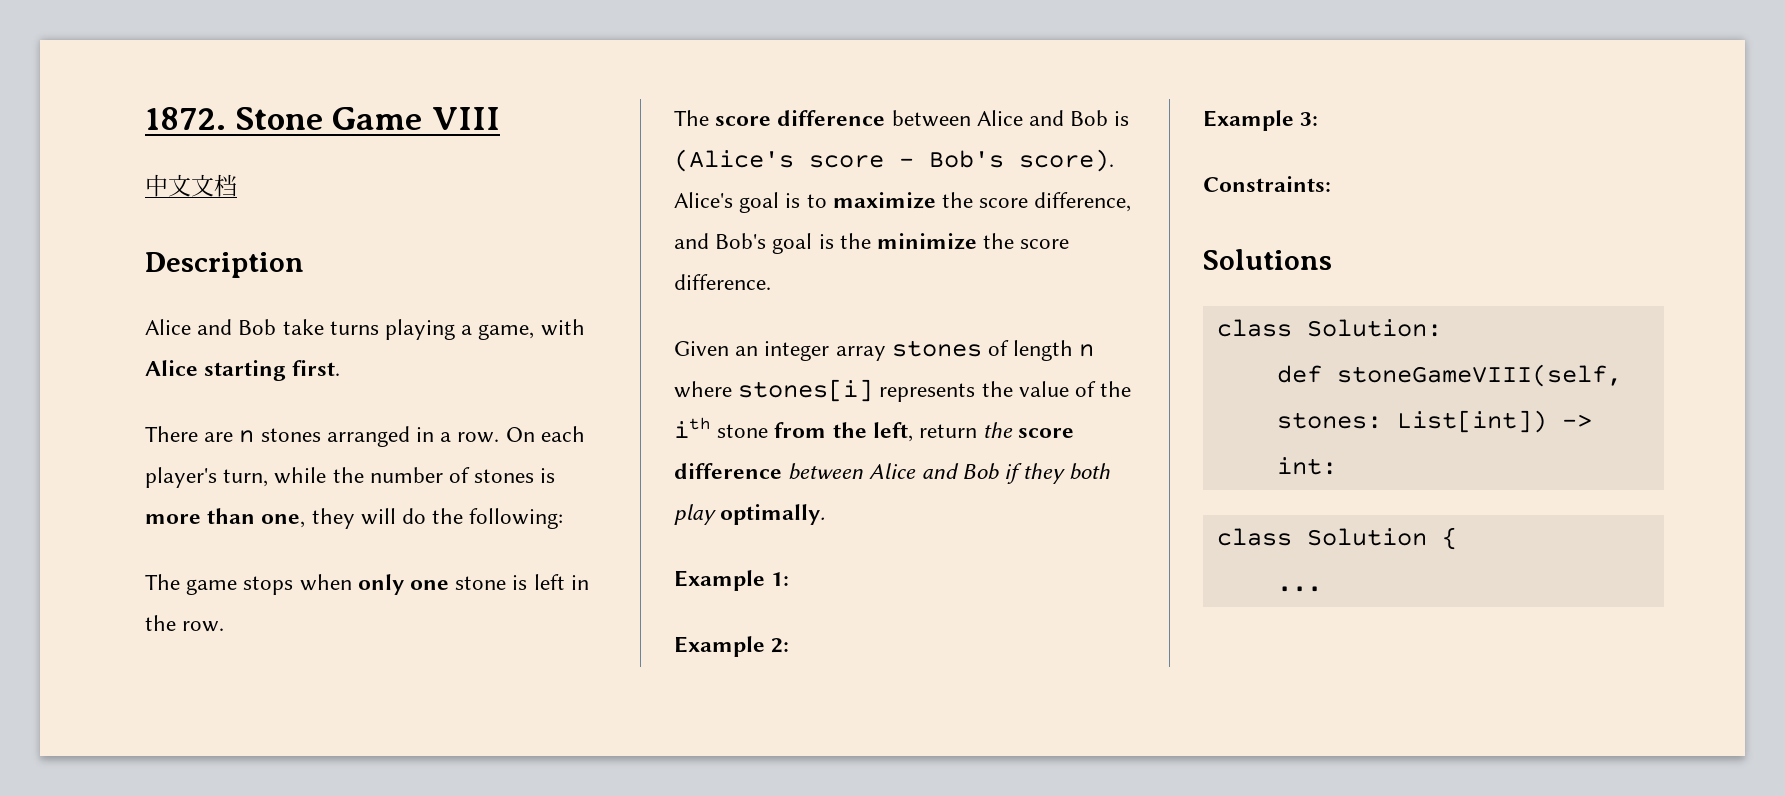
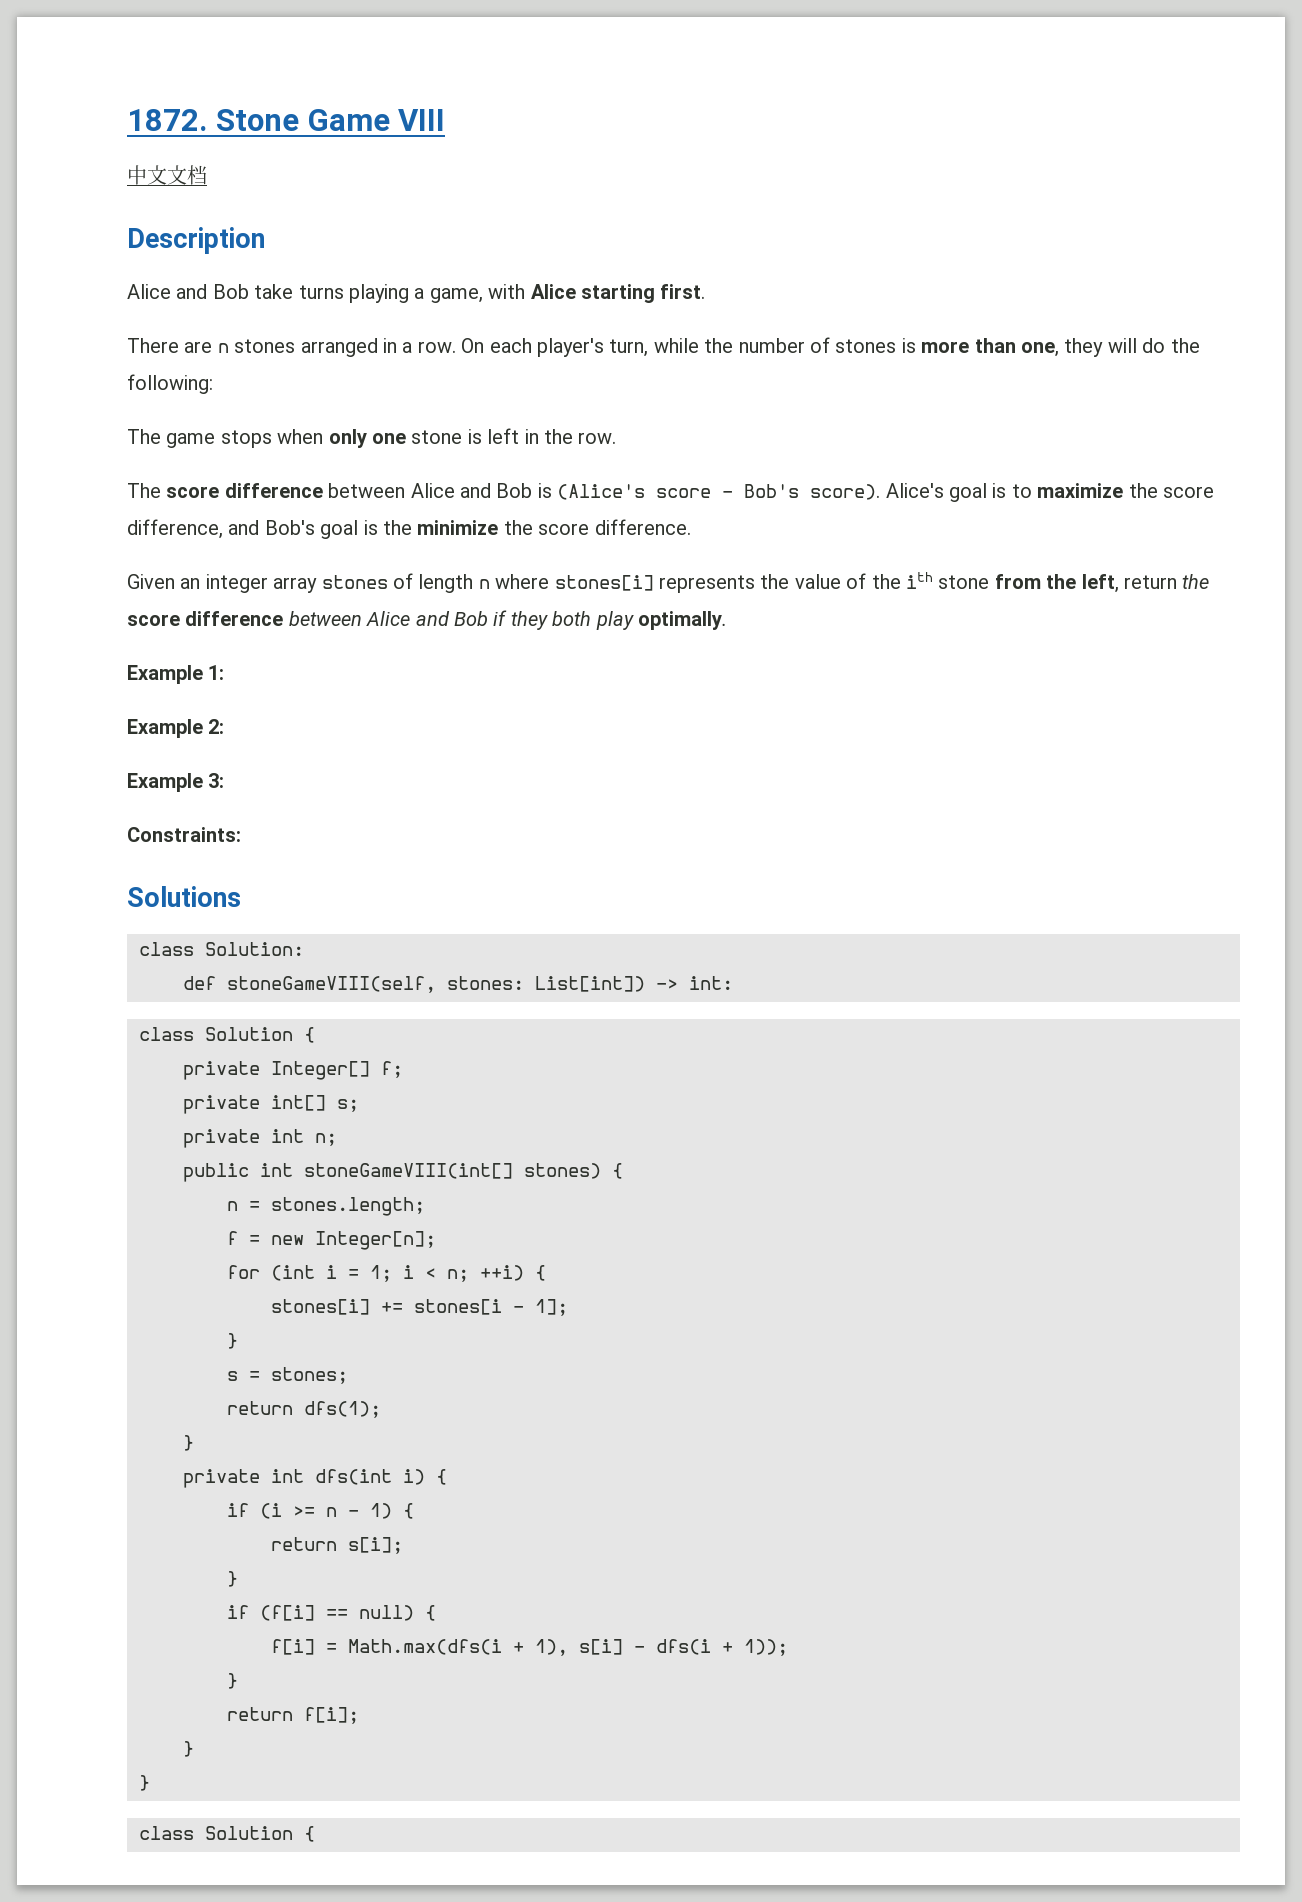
- ...
+ private Integer[] f;
+ private int[] s;
+ private int n;
+ public int stoneGameVIII(int[] stones) {
+ n = stones.length;
+ f = new Integer[n];
+ for (int i = 1; i < n; ++i) {
+ stones[i] += stones[i - 1];
+ }
+ s = stones;
+ return dfs(1);
+ }
+ private int dfs(int i) {
+ if (i >= n - 1) {
+ return s[i];
+ }
+ if (f[i] == null) {
+ f[i] = Math.max(dfs(i + 1), s[i] - dfs(i + 1));
+ }
+ return f[i];
+ }
+ }
+ class Solution {

